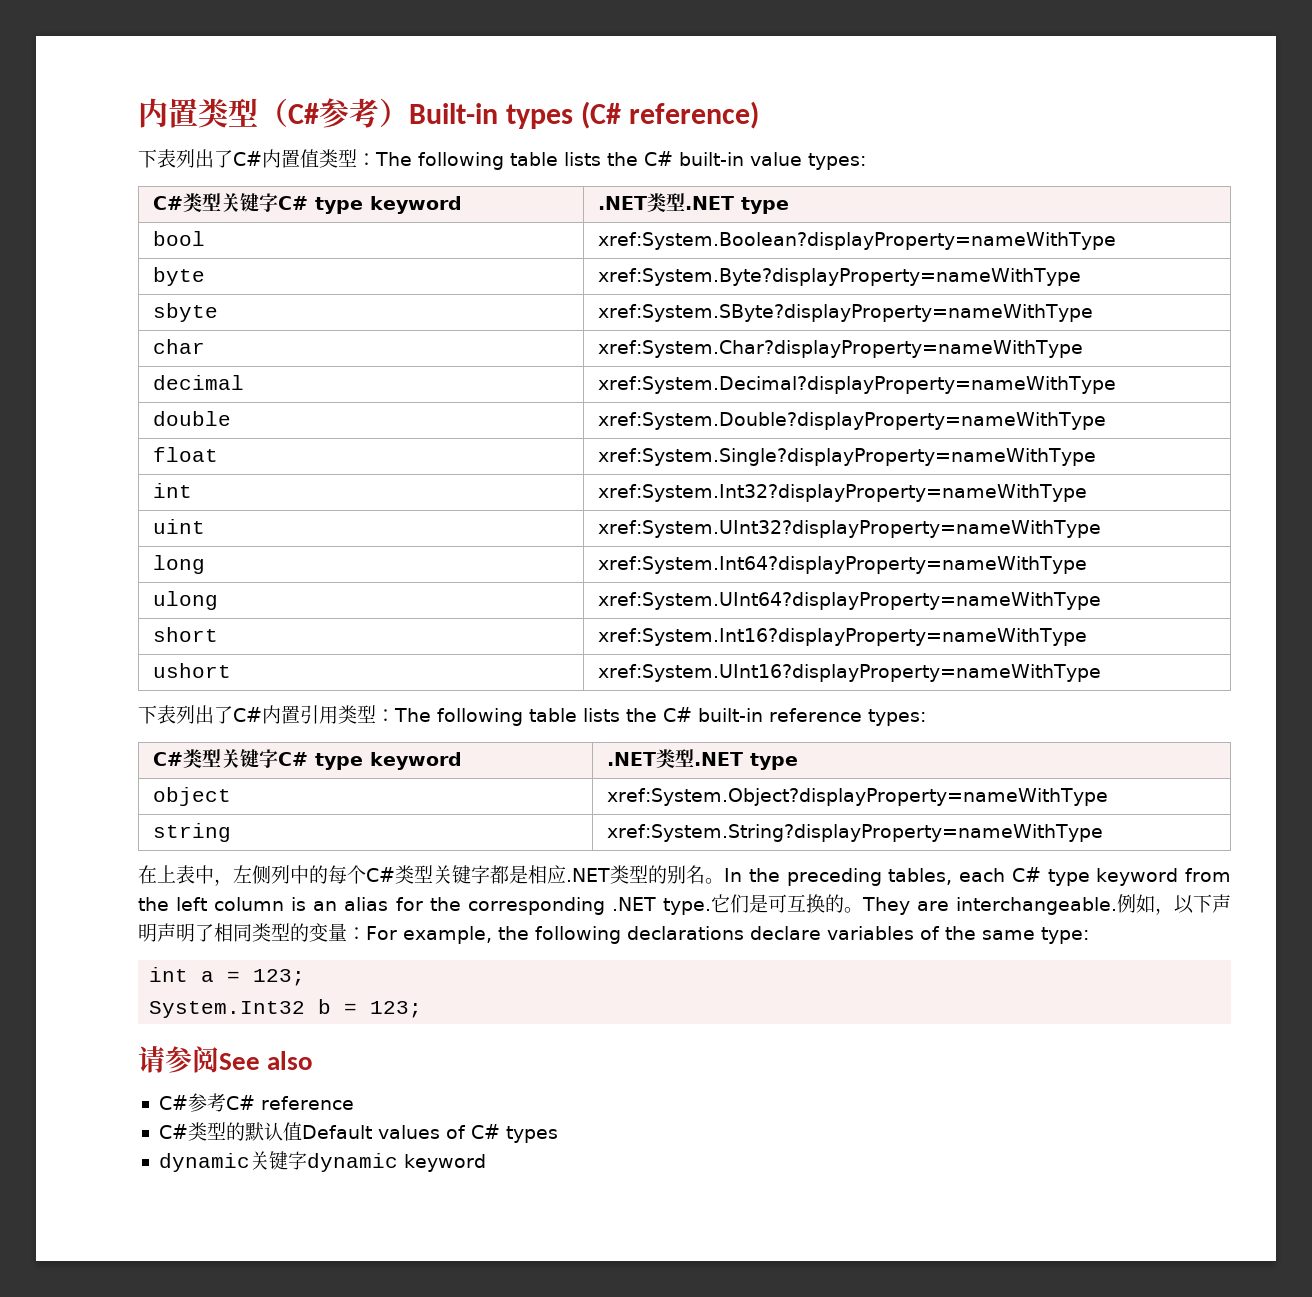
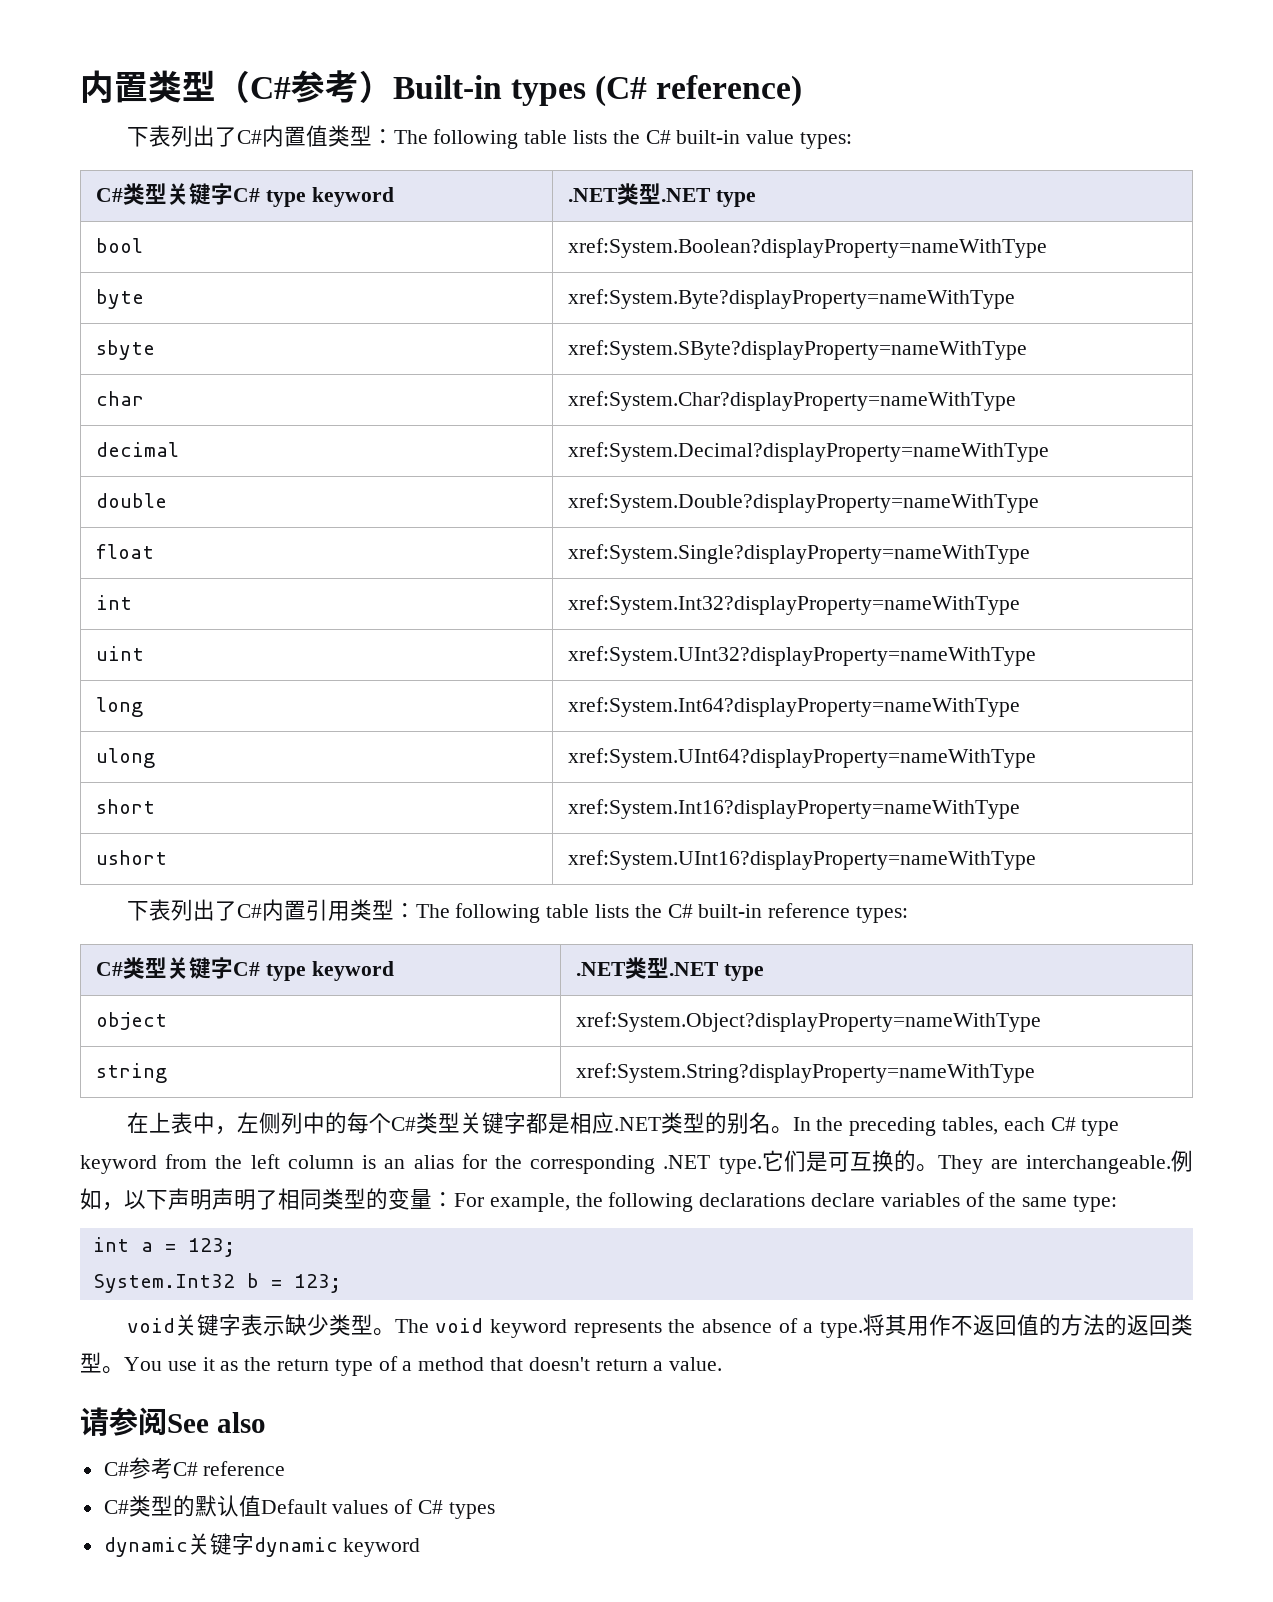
+ void关键字表示缺少类型。The void keyword represents the absence of a type.将其用作不返回值的方法的返回类型。You use it as the return type of a method that doesn't return a value.

